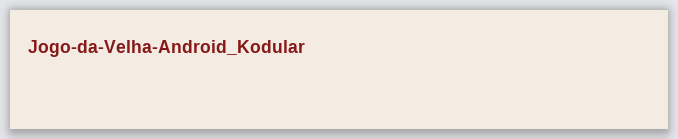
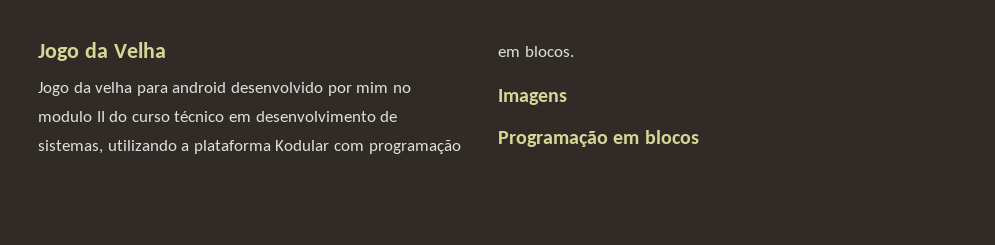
- Jogo-da-Velha-Android_Kodular
+ Jogo da Velha
+ Jogo da velha para android desenvolvido por mim no modulo II do curso técnico em desenvolvimento de sistemas, utilizando a plataforma Kodular com programação em blocos.
+ Imagens
+ Programação em blocos

